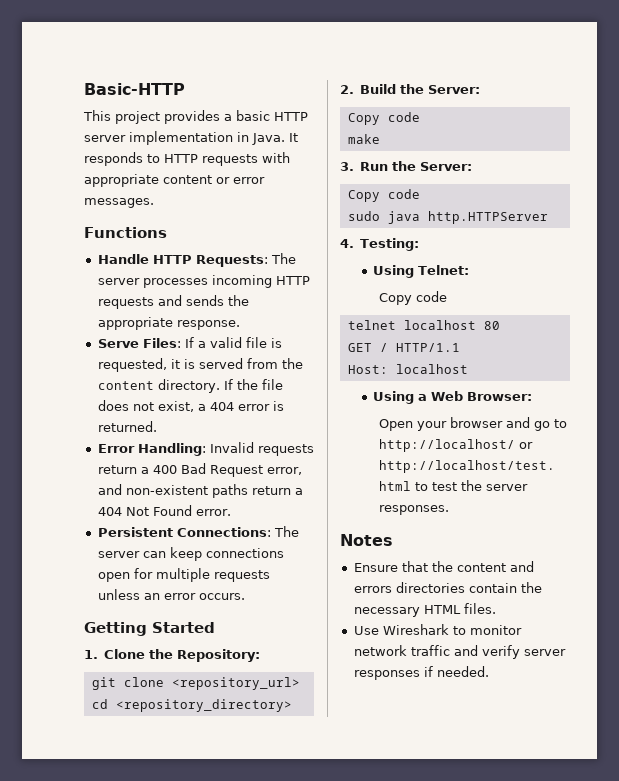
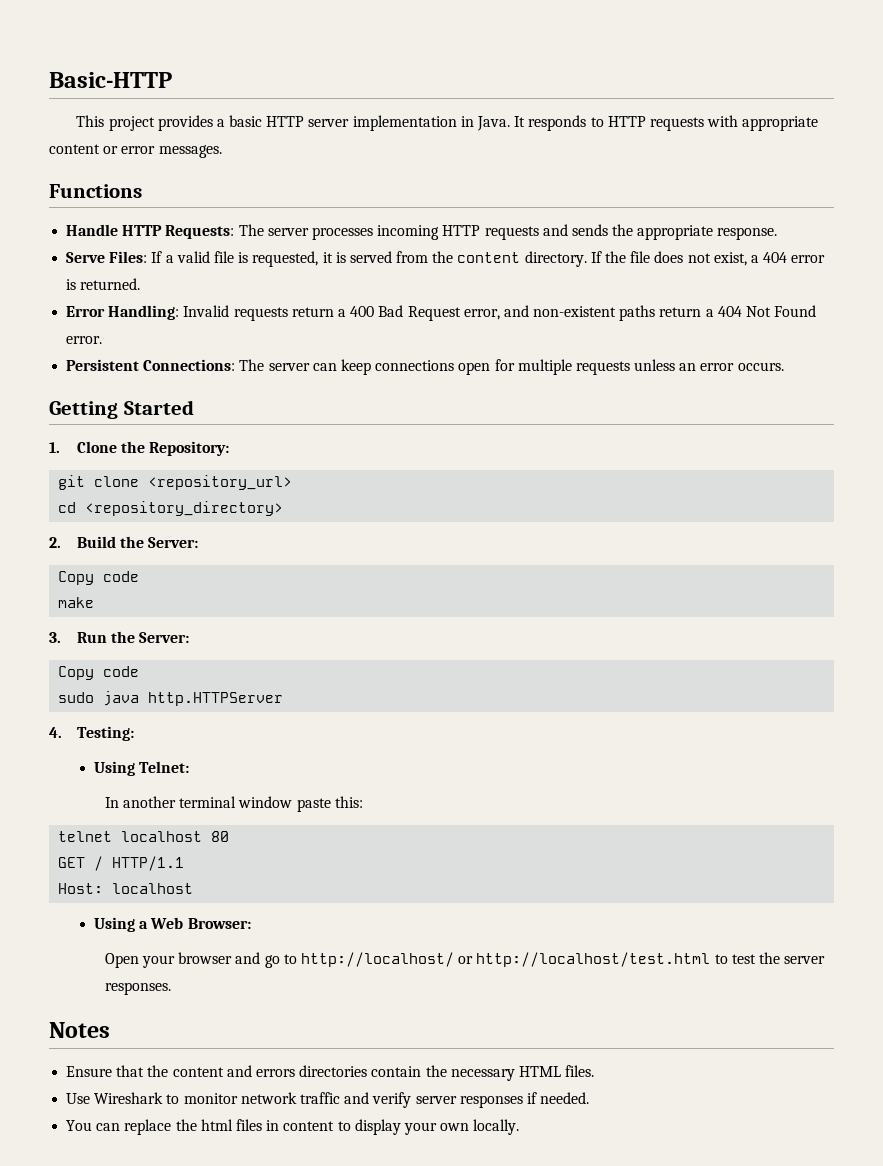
  Using Telnet:
- Copy code
+ In another terminal window paste this:
+ You can replace the html files in content to display your own locally.

